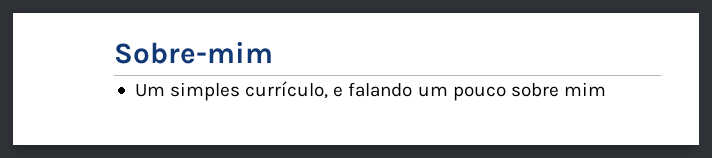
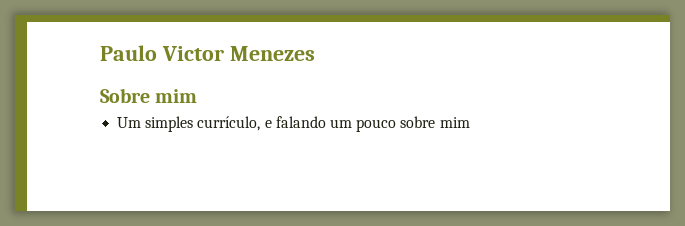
- Sobre-mim
+ Paulo Victor Menezes
+ Sobre mim

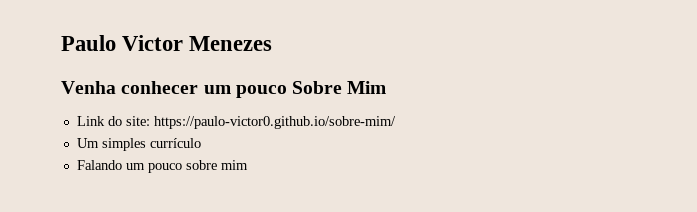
- Sobre mim
+ Venha conhecer um pouco Sobre Mim
+ Link do site: https://paulo-victor0.github.io/sobre-mim/
- Um simples currículo, e falando um pouco sobre mim
+ Um simples currículo
+ Falando um pouco sobre mim

